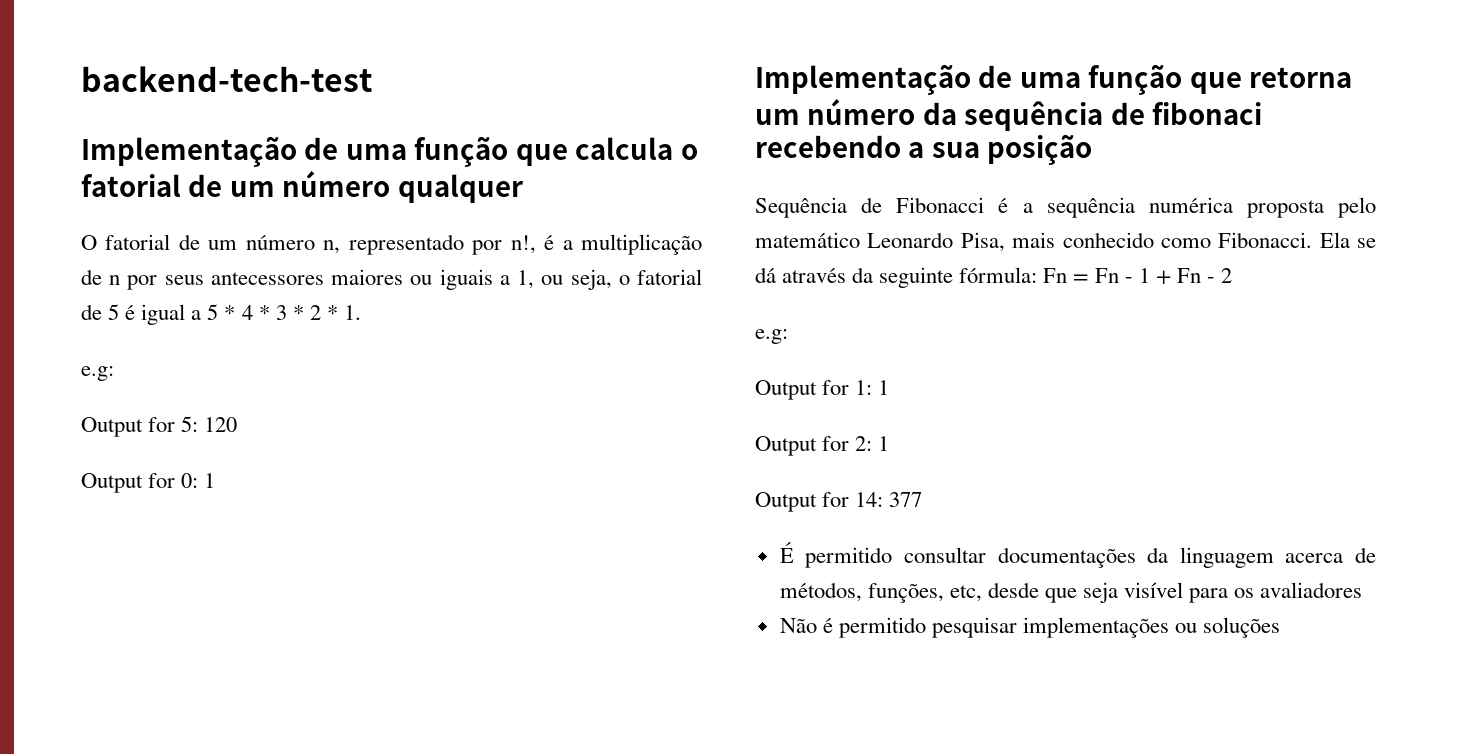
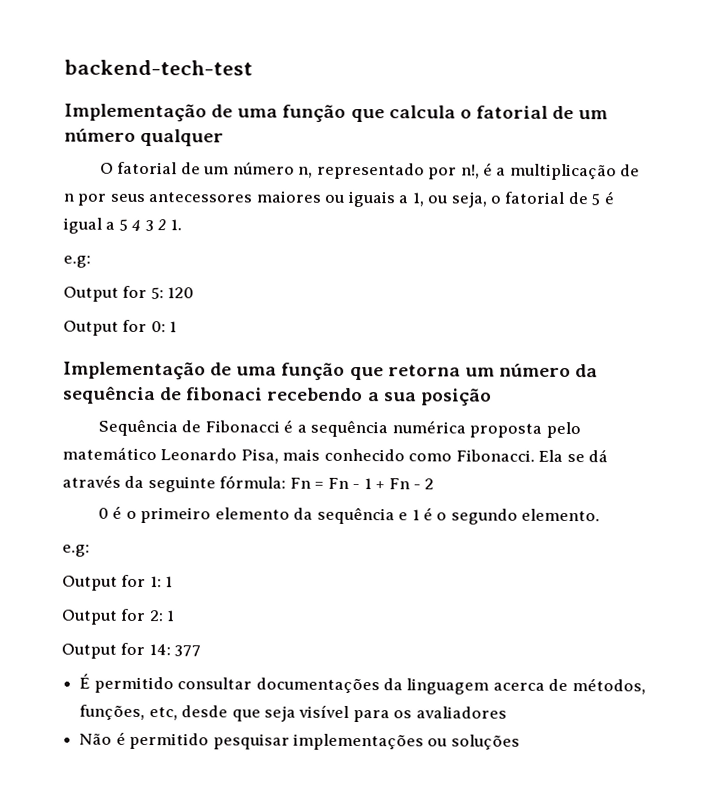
- O fatorial de um número n, representado por n!, é a multiplicação de n por seus antecessores maiores ou iguais a 1, ou seja, o fatorial de 5 é igual a 5 * 4 * 3 * 2 * 1.
+ O fatorial de um número n, representado por n!, é a multiplicação de n por seus antecessores maiores ou iguais a 1, ou seja, o fatorial de 5 é igual a 5 4 3 2 1.
+ 0 é o primeiro elemento da sequência e 1 é o segundo elemento.

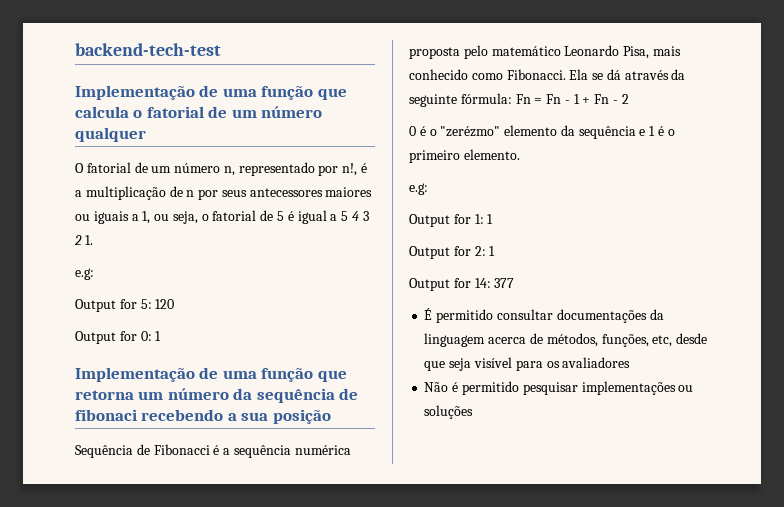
- 0 é o primeiro elemento da sequência e 1 é o segundo elemento.
+ 0 é o "zerézmo" elemento da sequência e 1 é o primeiro elemento.

